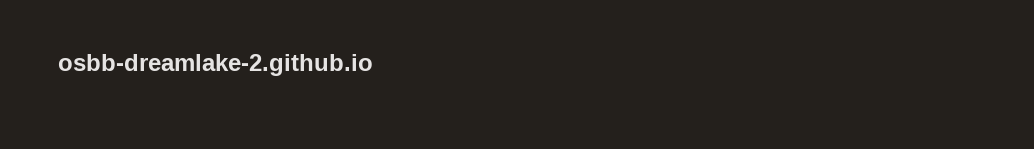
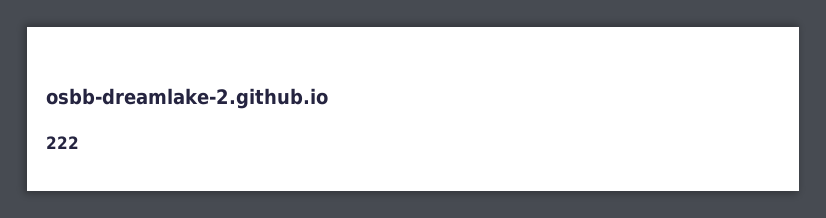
+ 222

